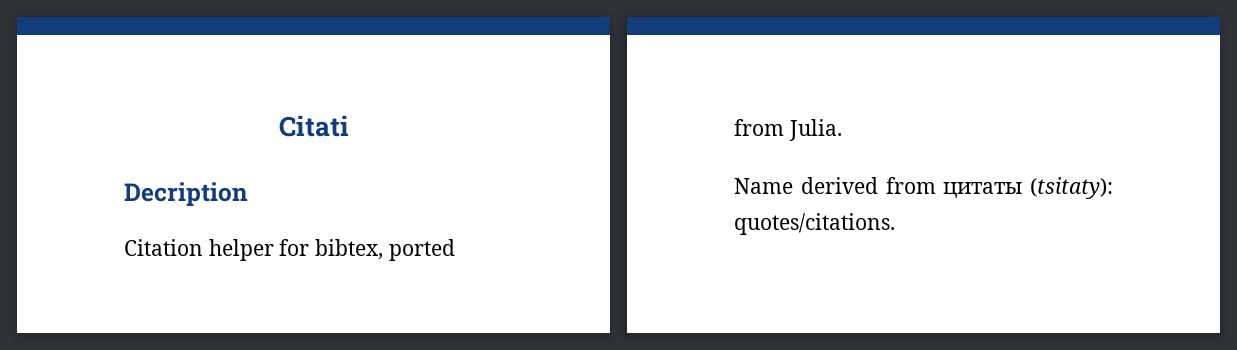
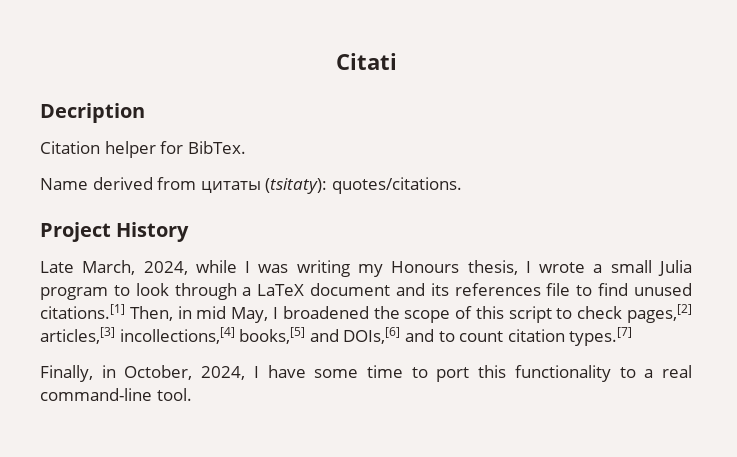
- Citation helper for bibtex, ported from Julia.
+ Citation helper for BibTex.
+ Project History
+ Late March, 2024, while I was writing my Honours thesis, I wrote a small Julia program to look through a LaTeX document and its references file to find unused citations.[1] Then, in mid May, I broadened the scope of this script to check pages,[2] articles,[3] incollections,[4] books,[5] and DOIs,[6] and to count citation types.[7]
+ Finally, in October, 2024, I have some time to port this functionality to a real command-line tool.

